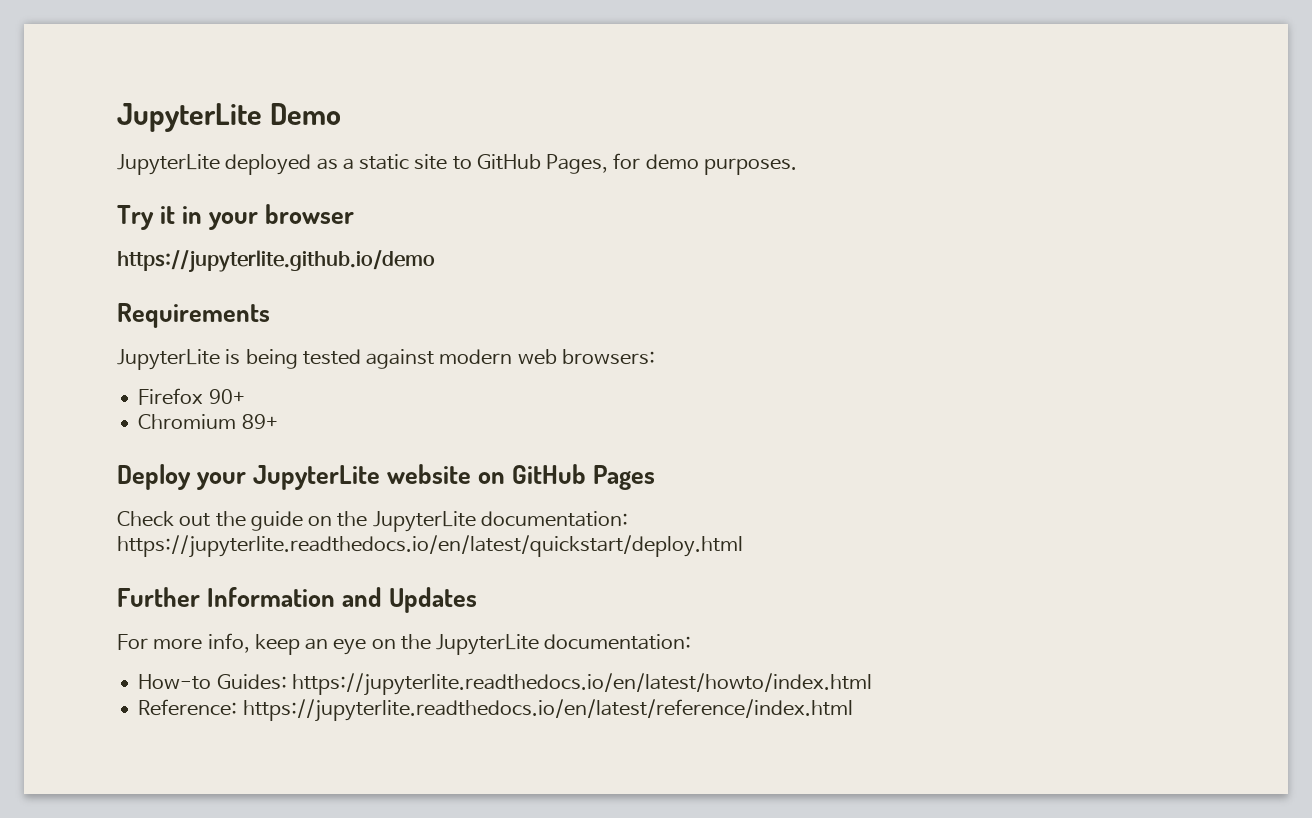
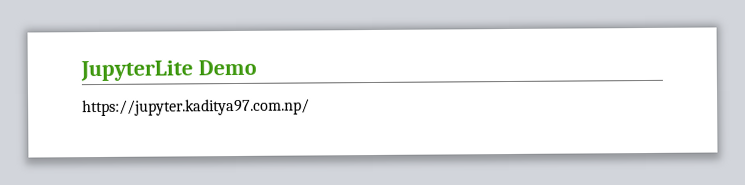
- JupyterLite deployed as a static site to GitHub Pages, for demo purposes.
- Try it in your browser
- https://jupyterlite.github.io/demo
- Requirements
- JupyterLite is being tested against modern web browsers:
- Firefox 90+
- Chromium 89+
- Deploy your JupyterLite website on GitHub Pages
- Check out the guide on the JupyterLite documentation: https://jupyterlite.readthedocs.io/en/latest/quickstart/deploy.html
- Further Information and Updates
- For more info, keep an eye on the JupyterLite documentation:
- How-to Guides: https://jupyterlite.readthedocs.io/en/latest/howto/index.html
- Reference: https://jupyterlite.readthedocs.io/en/latest/reference/index.html
+ https://jupyter.kaditya97.com.np/

